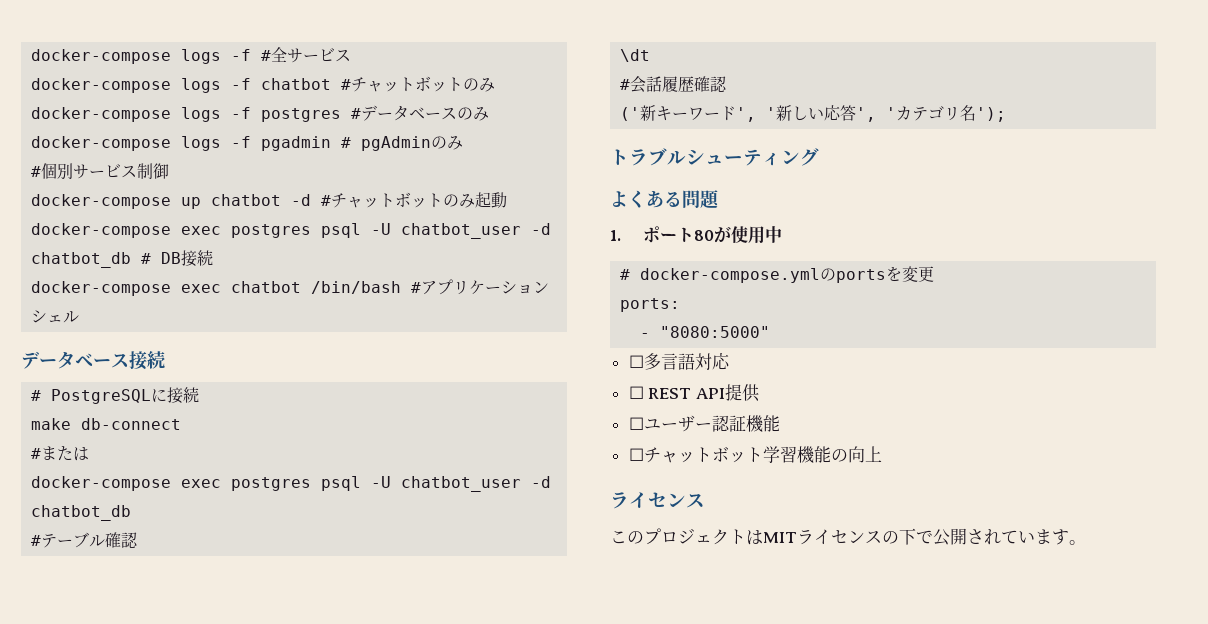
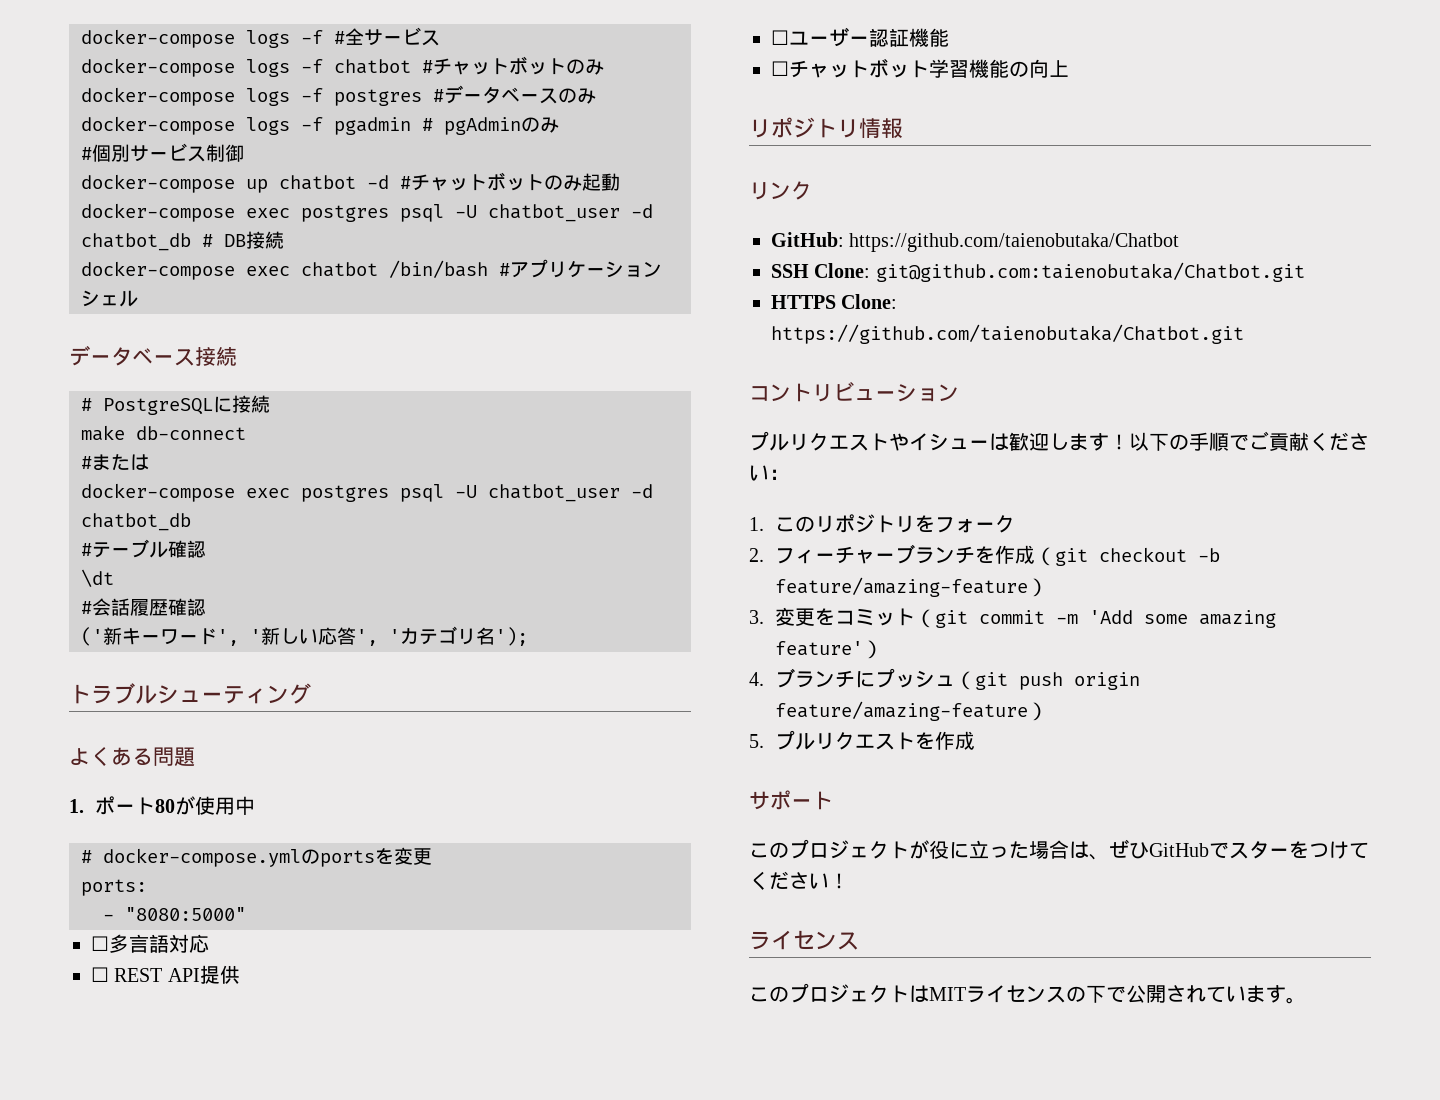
+ リポジトリ情報
+ リンク
+ GitHub: https://github.com/taienobutaka/Chatbot
+ SSH Clone: git@github.com:taienobutaka/Chatbot.git
+ HTTPS Clone: https://github.com/taienobutaka/Chatbot.git
+ コントリビューション
+ プルリクエストやイシューは歓迎します！以下の手順でご貢献ください：
+ 1.このリポジトリをフォーク
+ 2.フィーチャーブランチを作成（git checkout -b feature/amazing-feature）
+ 3.変更をコミット（git commit -m 'Add some amazing feature'）
+ 4.ブランチにプッシュ（git push origin feature/amazing-feature）
+ 5.プルリクエストを作成
+ サポート
+ このプロジェクトが役に立った場合は、ぜひGitHubでスターをつけてください！

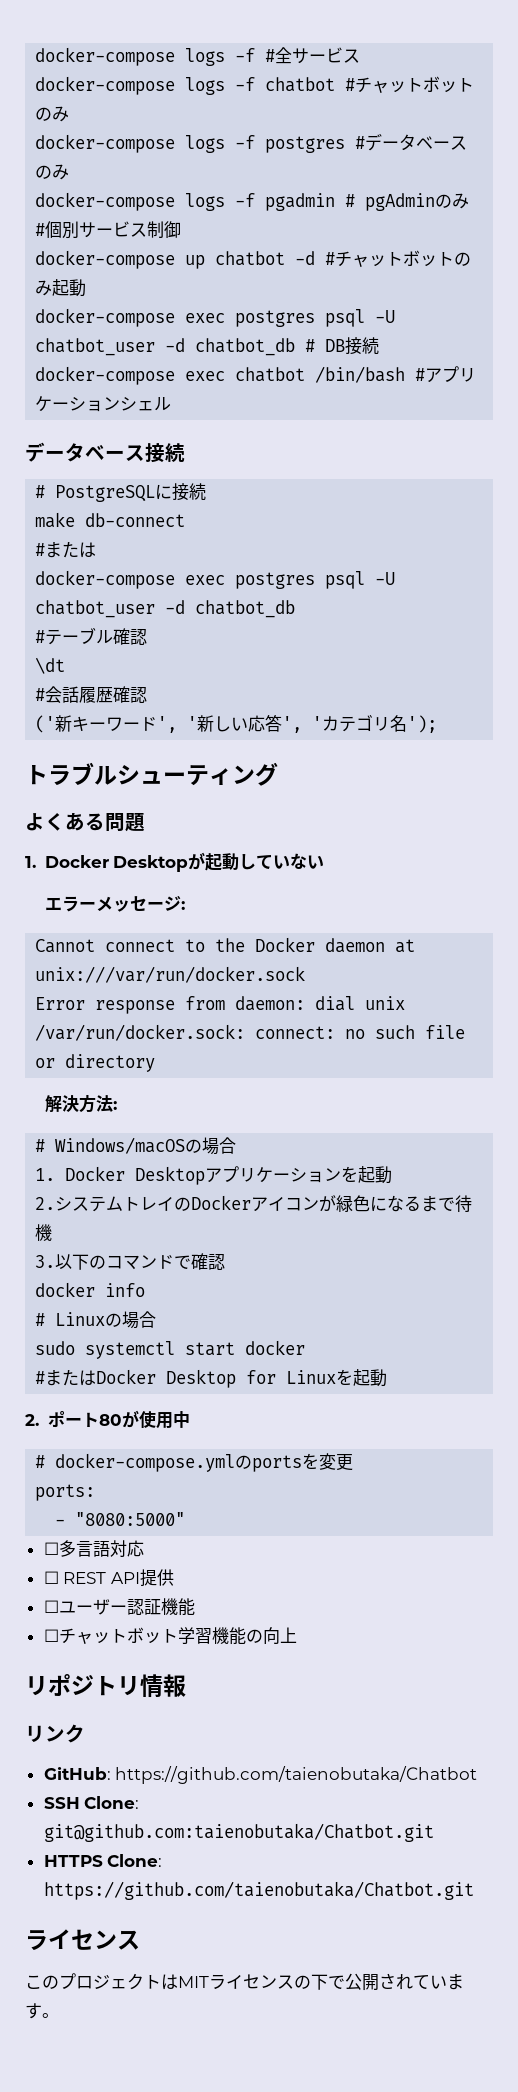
- 1.ポート80が使用中
+ 1. Docker Desktopが起動していない
+ エラーメッセージ:
+ Cannot connect to the Docker daemon at unix:///var/run/docker.sock
+ Error response from daemon: dial unix /var/run/docker.sock: connect: no such file or directory
+ 解決方法:
+ # Windows/macOSの場合
+ 1. Docker Desktopアプリケーションを起動
+ 2.システムトレイのDockerアイコンが緑色になるまで待機
+ 3.以下のコマンドで確認
+ docker info
+ # Linuxの場合
+ sudo systemctl start docker
+ #またはDocker Desktop for Linuxを起動
+ 2.ポート80が使用中
- コントリビューション
- プルリクエストやイシューは歓迎します！以下の手順でご貢献ください：
- 1.このリポジトリをフォーク
- 2.フィーチャーブランチを作成（git checkout -b feature/amazing-feature）
- 3.変更をコミット（git commit -m 'Add some amazing feature'）
- 4.ブランチにプッシュ（git push origin feature/amazing-feature）
- 5.プルリクエストを作成
- サポート
- このプロジェクトが役に立った場合は、ぜひGitHubでスターをつけてください！

